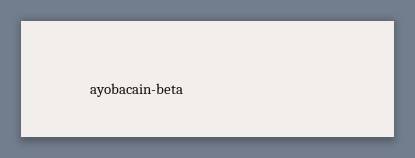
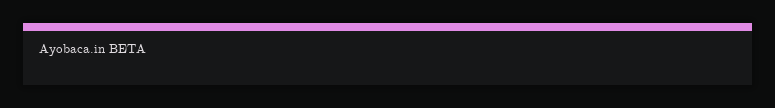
- ayobacain-beta
+ Ayobaca.in BETA

